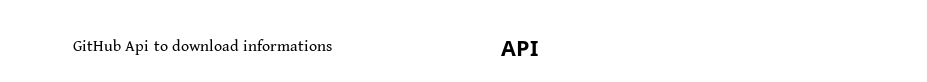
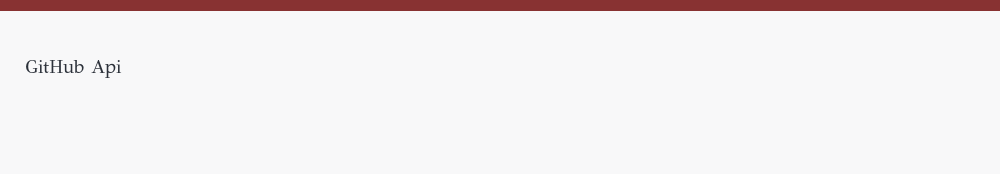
- GitHub Api to download informations
- API
+ GitHub Api

